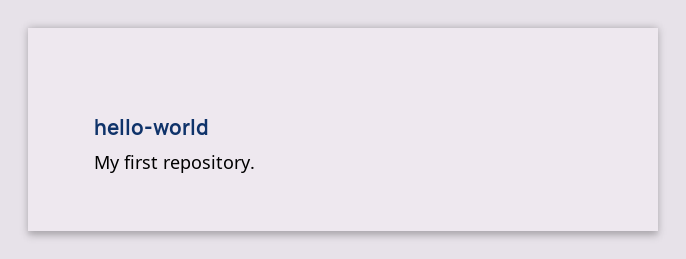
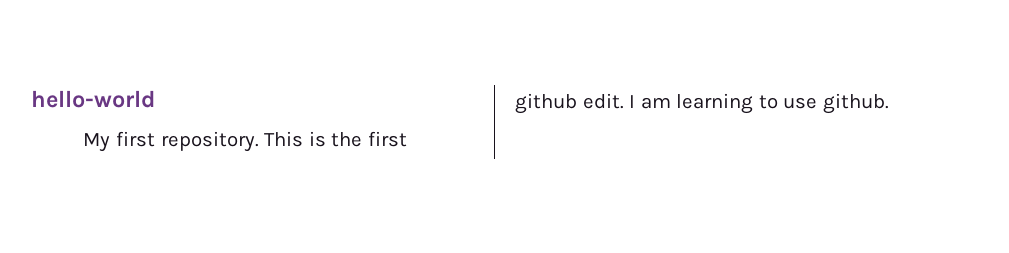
+ This is the first github edit. I am learning to use github.

